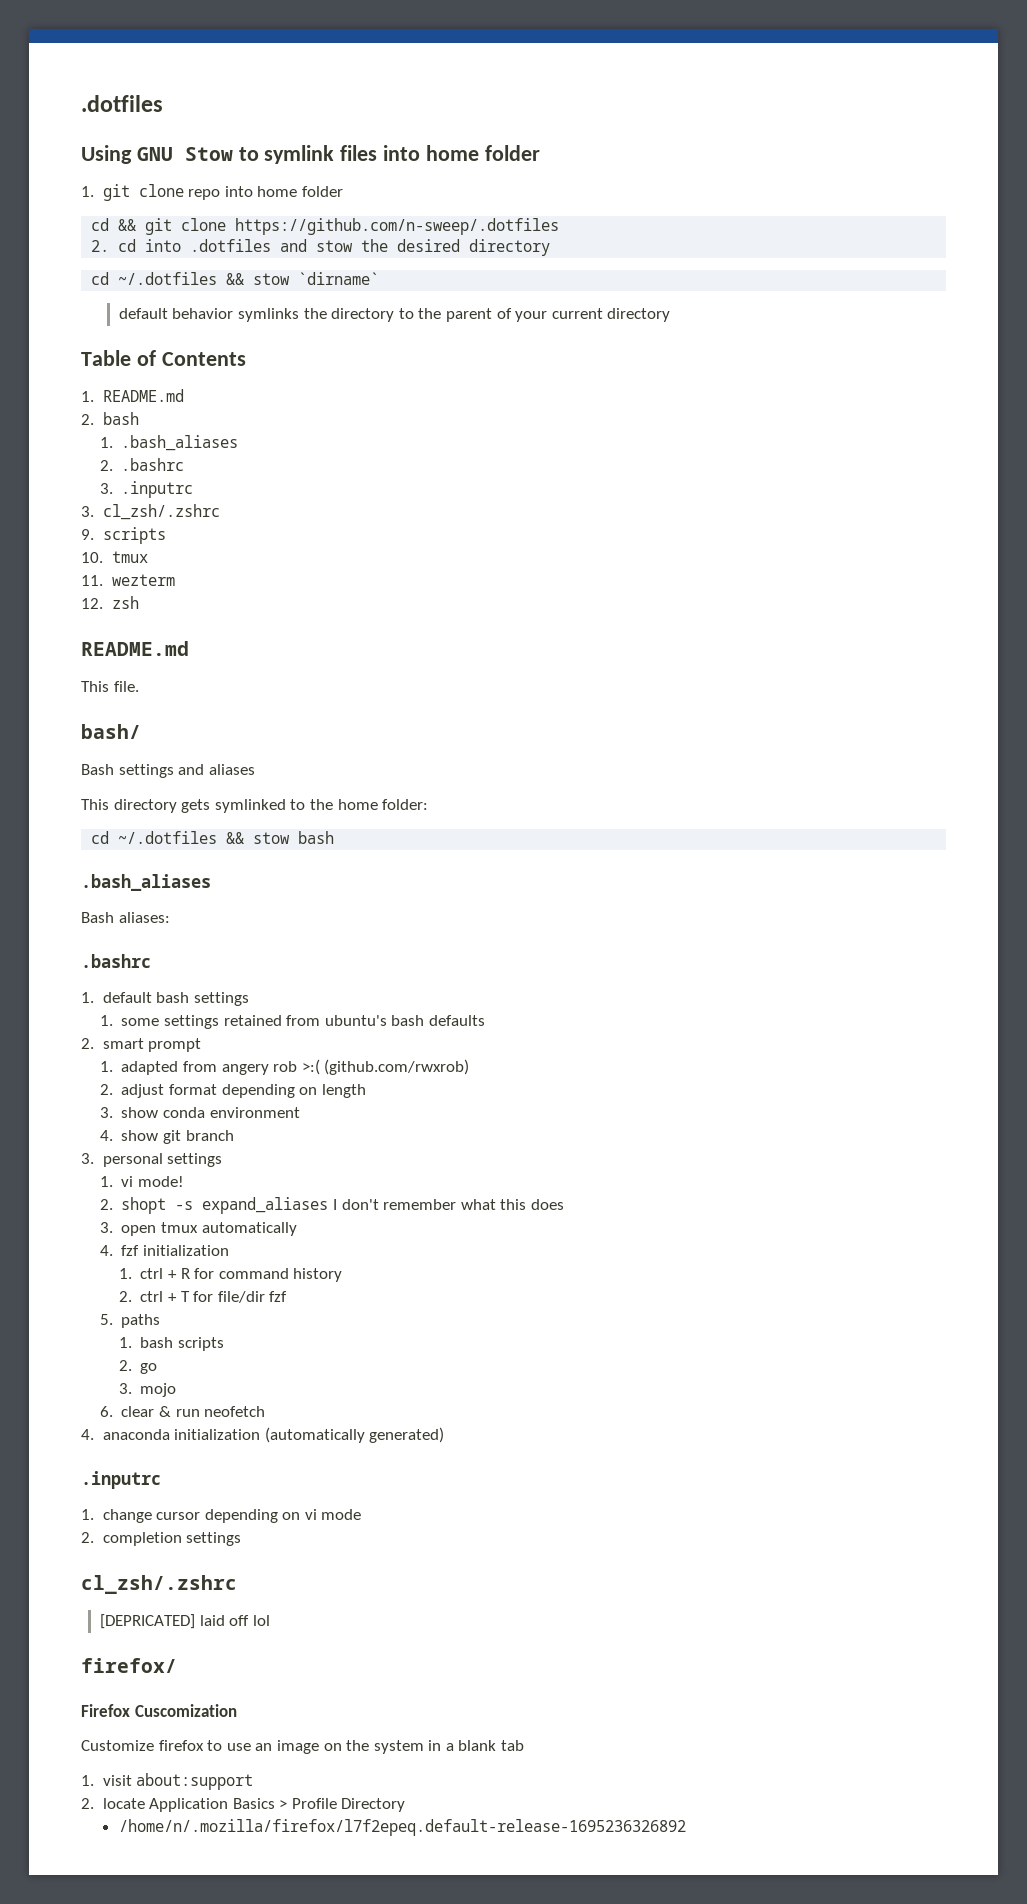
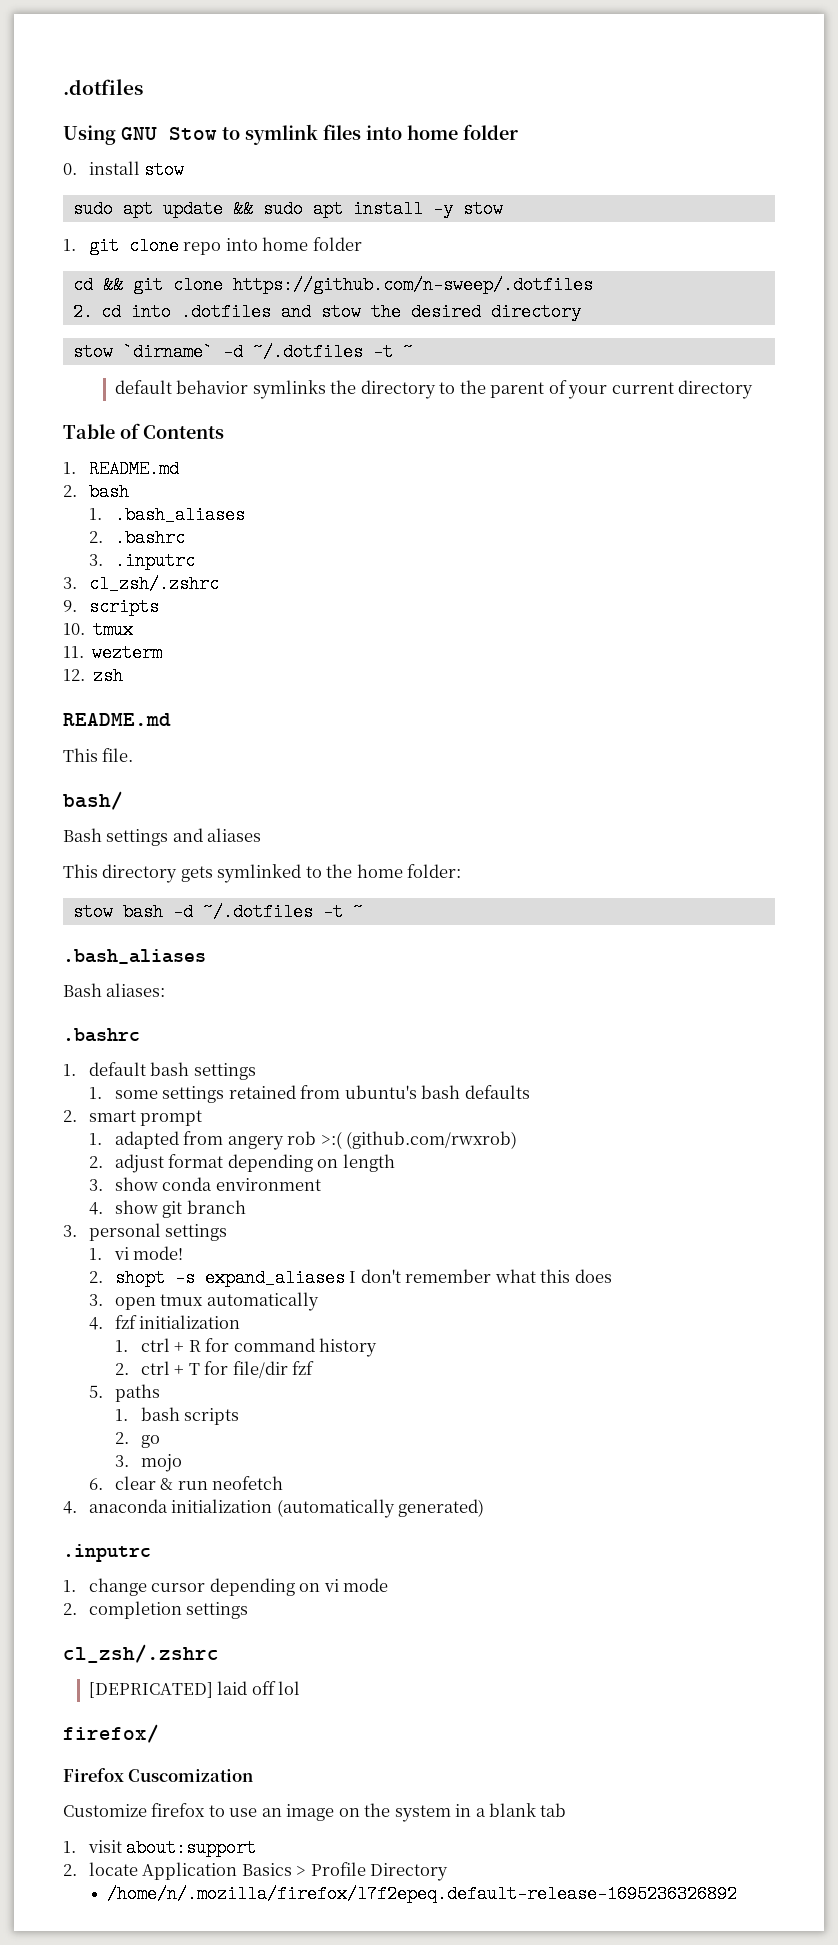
+ 0. install stow
+ sudo apt update && sudo apt install -y stow
- cd ~/.dotfiles && stow `dirname`
+ stow `dirname` -d ~/.dotfiles -t ~
- cd ~/.dotfiles && stow bash
+ stow bash -d ~/.dotfiles -t ~

